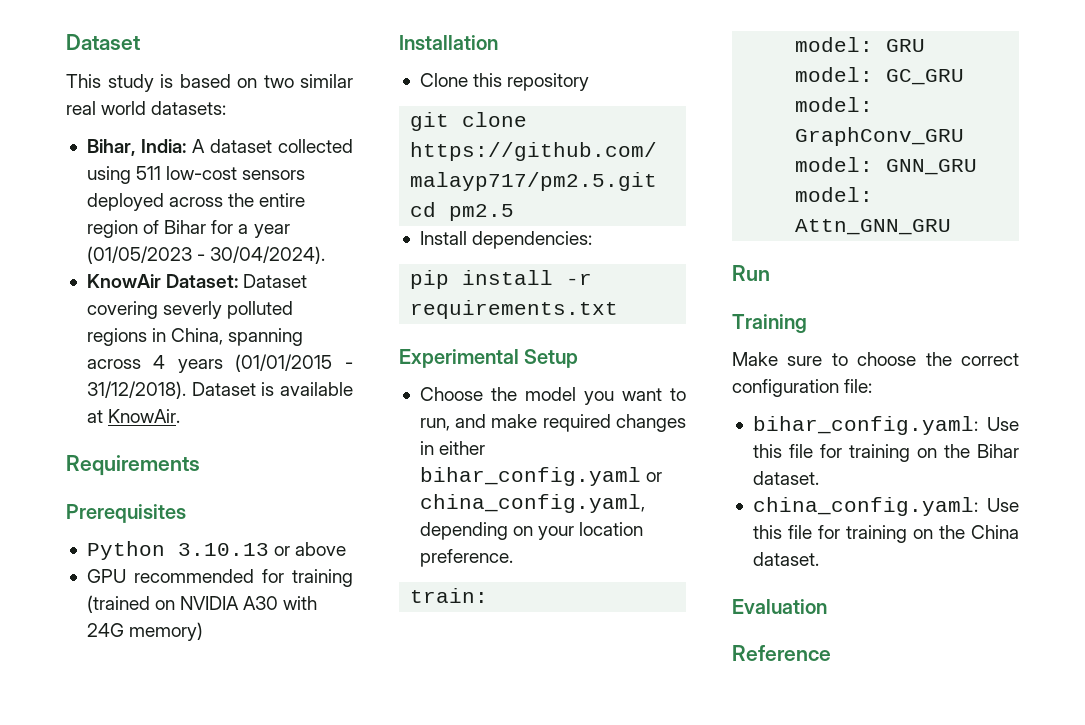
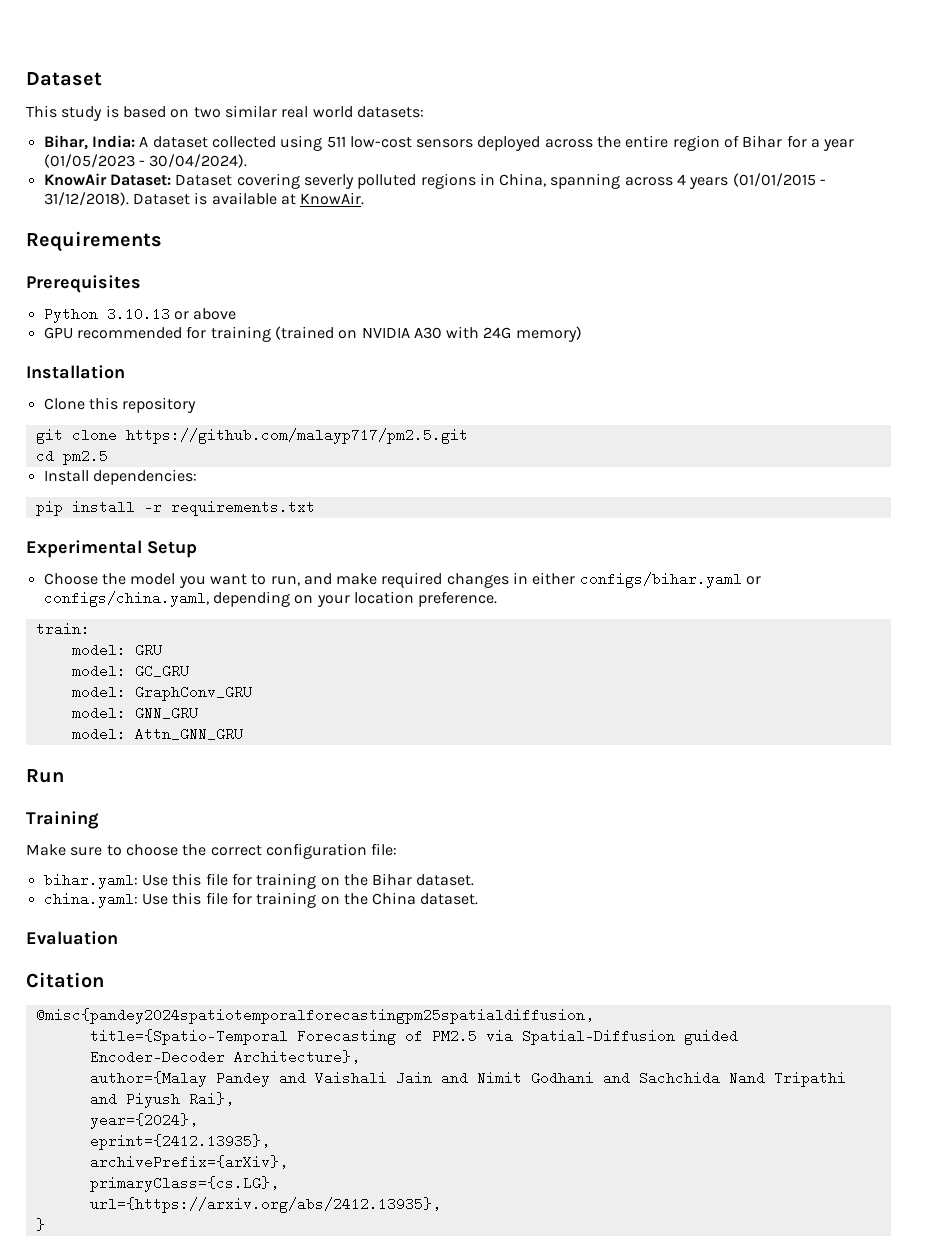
- Choose the model you want to run, and make required changes in either bihar_config.yaml or china_config.yaml, depending on your location preference.
+ Choose the model you want to run, and make required changes in either configs/bihar.yaml or configs/china.yaml, depending on your location preference.
- bihar_config.yaml: Use this file for training on the Bihar dataset.
+ bihar.yaml: Use this file for training on the Bihar dataset.
- china_config.yaml: Use this file for training on the China dataset.
+ china.yaml: Use this file for training on the China dataset.
- Reference
+ Citation
+ @misc{pandey2024spatiotemporalforecastingpm25spatialdiffusion,
+ title={Spatio-Temporal Forecasting of PM2.5 via Spatial-Diffusion guided Encoder-Decoder Architecture},
+ author={Malay Pandey and Vaishali Jain and Nimit Godhani and Sachchida Nand Tripathi and Piyush Rai},
+ year={2024},
+ eprint={2412.13935},
+ archivePrefix={arXiv},
+ primaryClass={cs.LG},
+ url={https://arxiv.org/abs/2412.13935},
+ }

